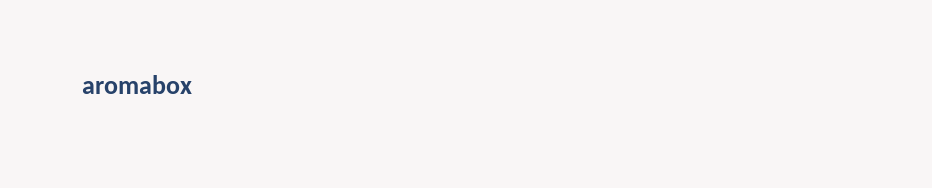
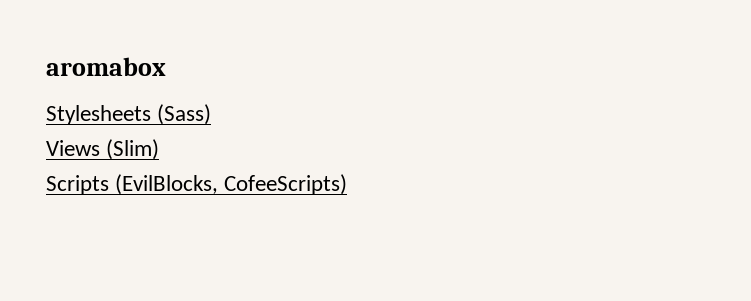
+ Stylesheets (Sass)
+ Views (Slim)
+ Scripts (EvilBlocks, CofeeScripts)

